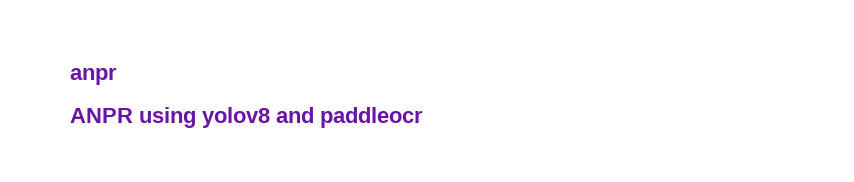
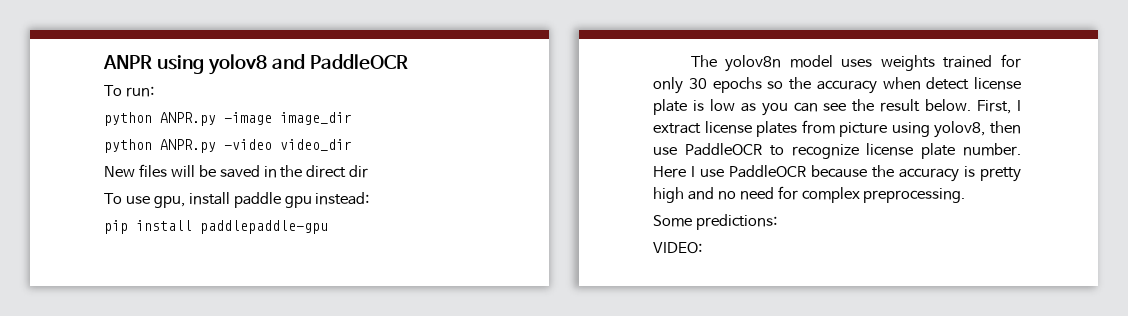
- anpr
- ANPR using yolov8 and paddleocr
+ ANPR using yolov8 and PaddleOCR
+ To run:
+ python ANPR.py -image image_dir
+ python ANPR.py -video video_dir
+ New files will be saved in the direct dir
+ To use gpu, install paddle gpu instead:
+ pip install paddlepaddle-gpu
+ The yolov8n model uses weights trained for only 30 epochs so the accuracy when detect license plate is low as you can see the result below. First, I extract license plates from picture using yolov8, then use PaddleOCR to recognize license plate number. Here I use PaddleOCR because the accuracy is pretty high and no need for complex preprocessing.
+ Some predictions:
+ VIDEO:

